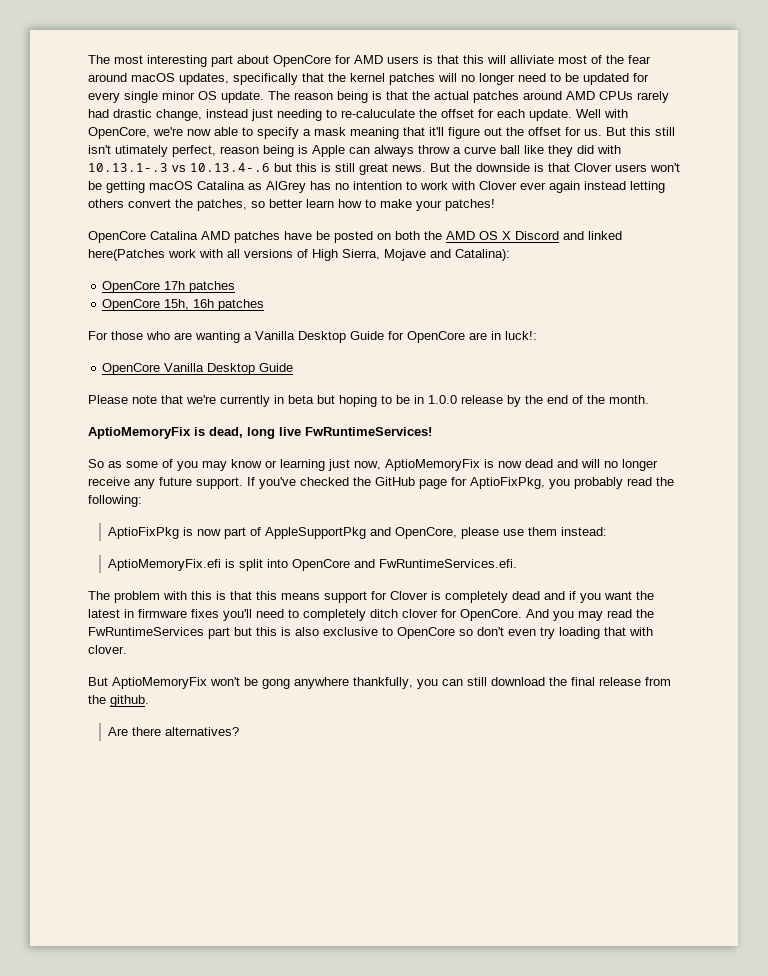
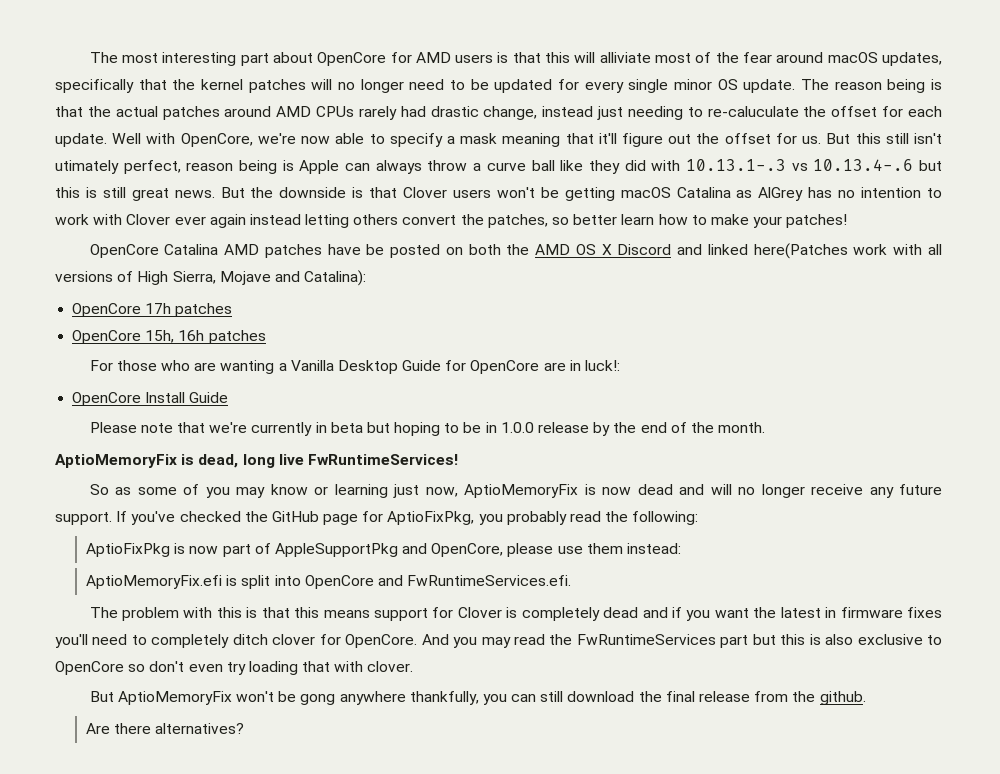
- OpenCore Vanilla Desktop Guide
+ OpenCore Install Guide

